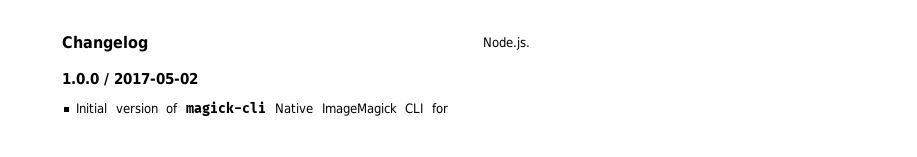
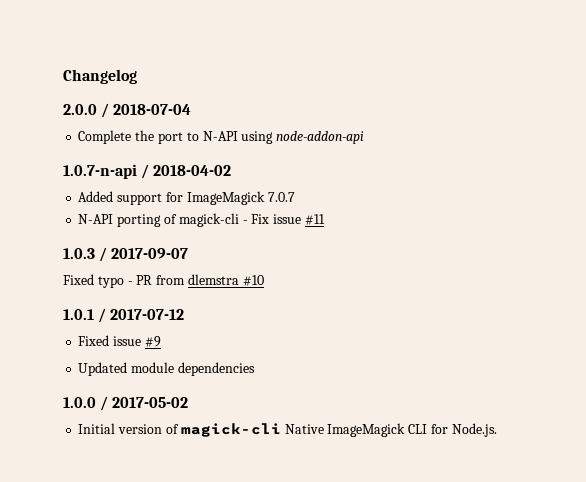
+ 2.0.0 / 2018-07-04
+ Complete the port to N-API using node-addon-api
+ 1.0.7-n-api / 2018-04-02
+ Added support for ImageMagick 7.0.7
+ N-API porting of magick-cli - Fix issue #11
+ 1.0.3 / 2017-09-07
+ Fixed typo - PR from dlemstra #10
+ 1.0.1 / 2017-07-12
+ Fixed issue #9
+ Updated module dependencies

